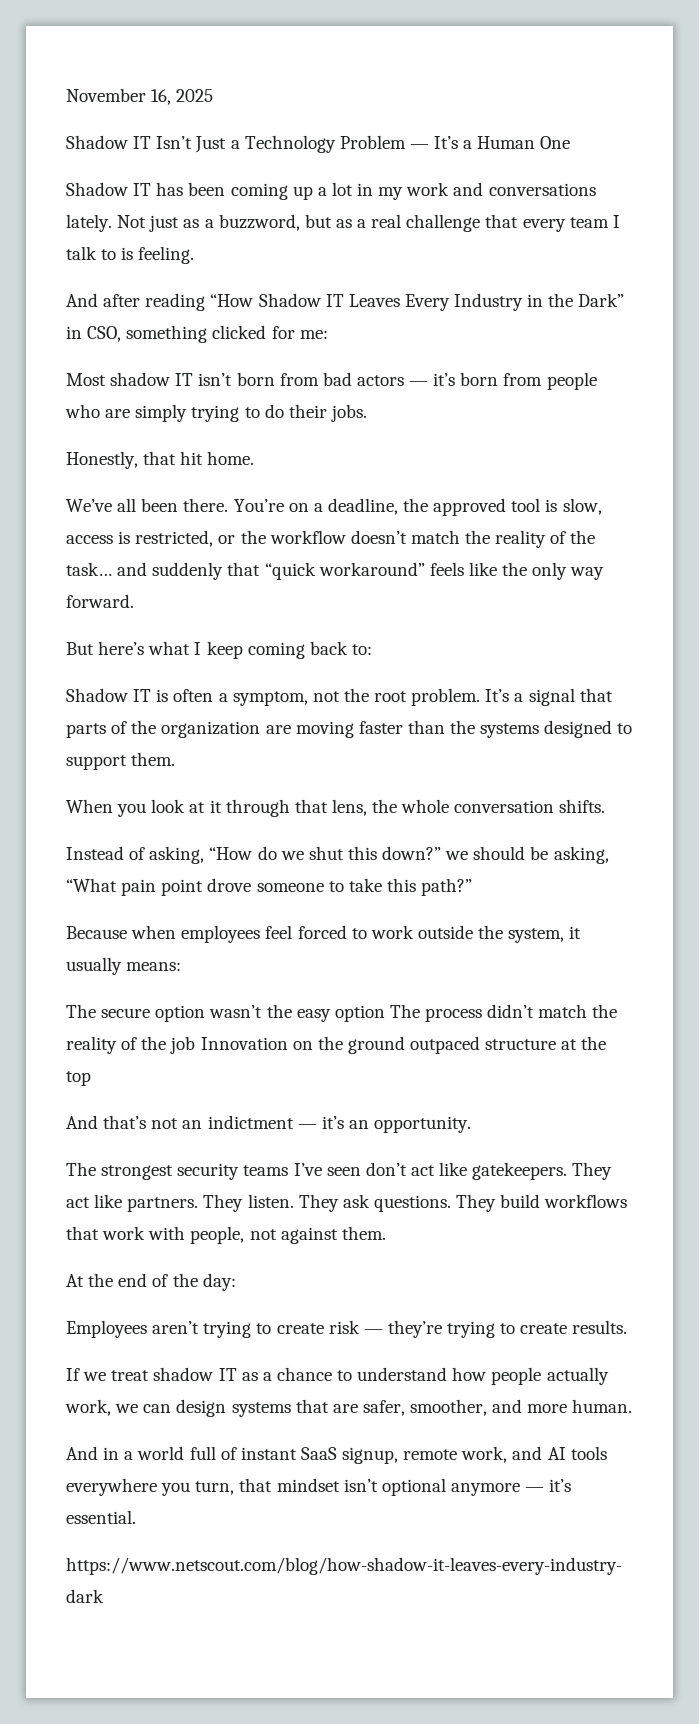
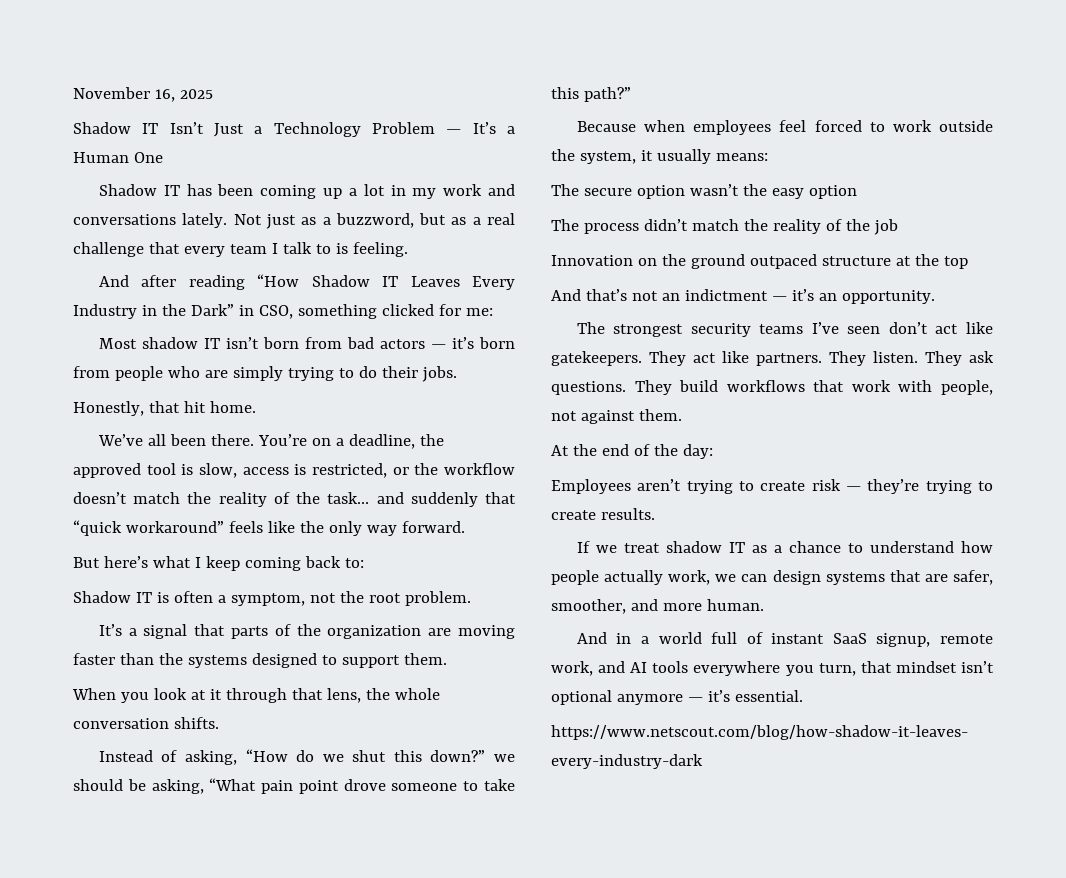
- Shadow IT is often a symptom, not the root problem. It’s a signal that parts of the organization are moving faster than the systems designed to support them.
+ Shadow IT is often a symptom, not the root problem.
+ It’s a signal that parts of the organization are moving faster than the systems designed to support them.
- The secure option wasn’t the easy option The process didn’t match the reality of the job Innovation on the ground outpaced structure at the top
+ The secure option wasn’t the easy option
+ The process didn’t match the reality of the job
+ Innovation on the ground outpaced structure at the top

